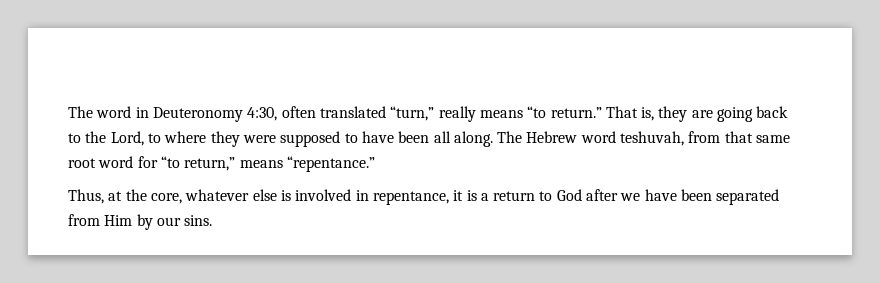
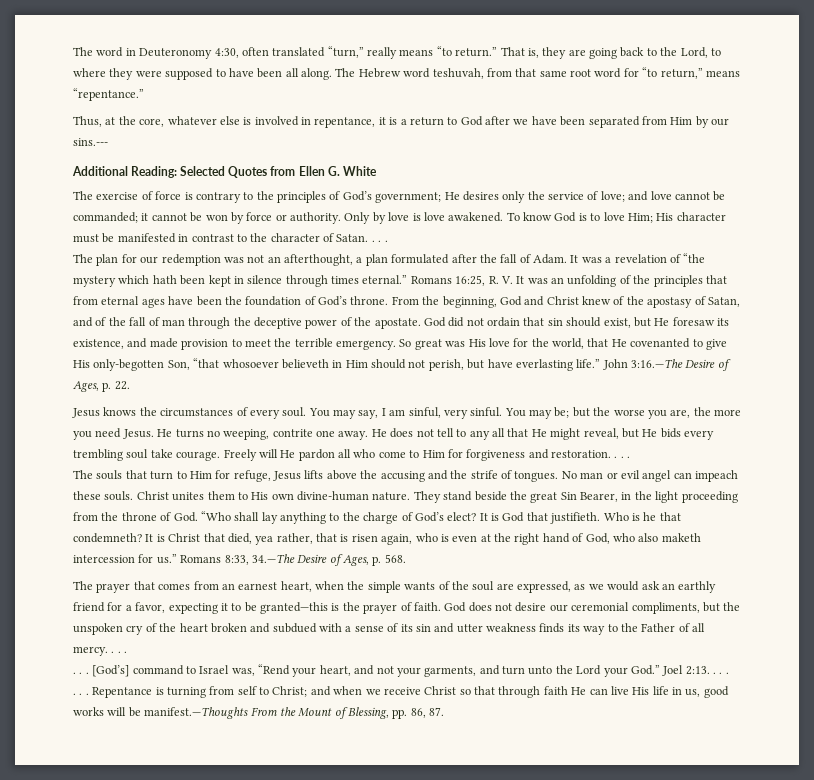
- Thus, at the core, whatever else is involved in repentance, it is a return to God after we have been separated from Him by our sins.
+ Thus, at the core, whatever else is involved in repentance, it is a return to God after we have been separated from Him by our sins.---
+ Additional Reading: Selected Quotes from Ellen G. White
+ The exercise of force is contrary to the principles of God’s government; He desires only the service of love; and love cannot be commanded; it cannot be won by force or authority. Only by love is love awakened. To know God is to love Him; His character must be manifested in contrast to the character of Satan. . . .
+ The plan for our redemption was not an afterthought, a plan formulated after the fall of Adam. It was a revelation of “the mystery which hath been kept in silence through times eternal.” Romans 16:25, R. V. It was an unfolding of the principles that from eternal ages have been the foundation of God’s throne. From the beginning, God and Christ knew of the apostasy of Satan, and of the fall of man through the deceptive power of the apostate. God did not ordain that sin should exist, but He foresaw its existence, and made provision to meet the terrible emergency. So great was His love for the world, that He covenanted to give His only-begotten Son, “that whosoever believeth in Him should not perish, but have everlasting life.” John 3:16.—The Desire of Ages, p. 22.
+ Jesus knows the circumstances of every soul. You may say, I am sinful, very sinful. You may be; but the worse you are, the more you need Jesus. He turns no weeping, contrite one away. He does not tell to any all that He might reveal, but He bids every trembling soul take courage. Freely will He pardon all who come to Him for forgiveness and restoration. . . .
+ The souls that turn to Him for refuge, Jesus lifts above the accusing and the strife of tongues. No man or evil angel can impeach these souls. Christ unites them to His own divine-human nature. They stand beside the great Sin Bearer, in the light proceeding from the throne of God. “Who shall lay anything to the charge of God’s elect? It is God that justifieth. Who is he that condemneth? It is Christ that died, yea rather, that is risen again, who is even at the right hand of God, who also maketh intercession for us.” Romans 8:33, 34.—The Desire of Ages, p. 568.
+ The prayer that comes from an earnest heart, when the simple wants of the soul are expressed, as we would ask an earthly friend for a favor, expecting it to be granted—this is the prayer of faith. God does not desire our ceremonial compliments, but the unspoken cry of the heart broken and subdued with a sense of its sin and utter weakness finds its way to the Father of all mercy. . . .
+ . . . [God’s] command to Israel was, “Rend your heart, and not your garments, and turn unto the Lord your God.” Joel 2:13. . . .
+ . . . Repentance is turning from self to Christ; and when we receive Christ so that through faith He can live His life in us, good works will be manifest.—Thoughts From the Mount of Blessing, pp. 86, 87.

